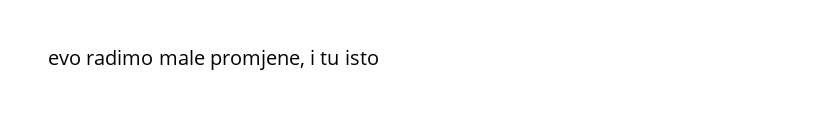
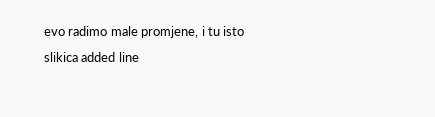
+ slikica added line

